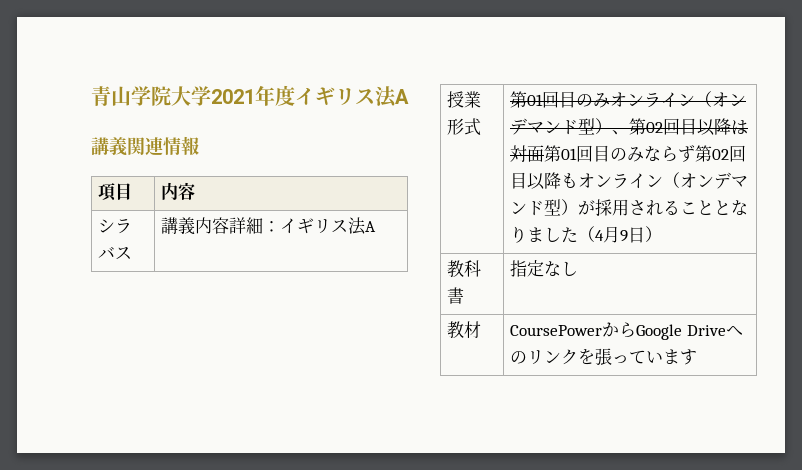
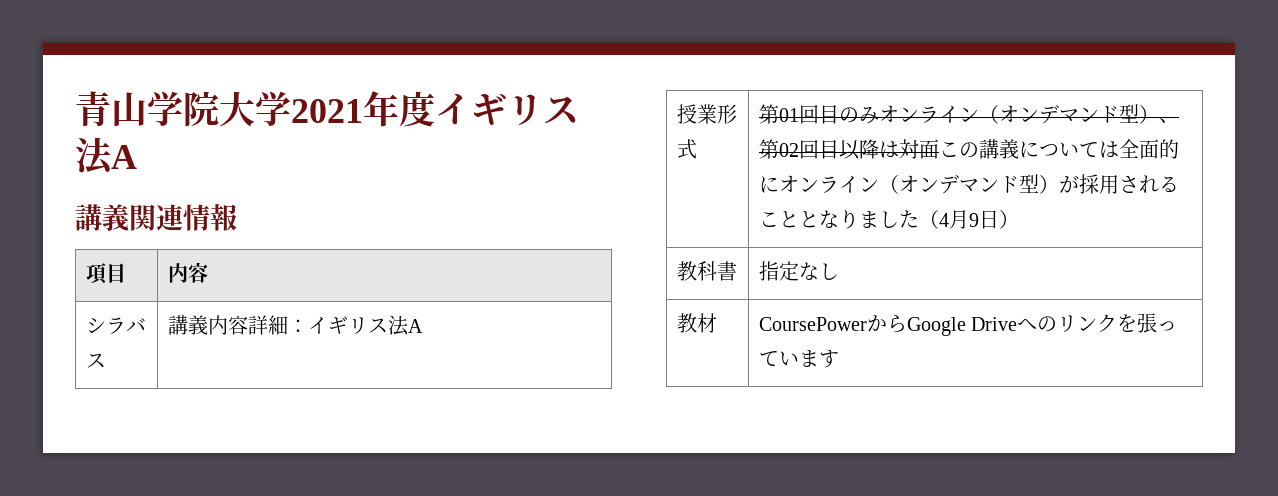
- 第01回目のみオンライン（オンデマンド型）、第02回目以降は対面第01回目のみならず第02回目以降もオンライン（オンデマンド型）が採用されることとなりました（4月9日）
+ 第01回目のみオンライン（オンデマンド型）、第02回目以降は対面この講義については全面的にオンライン（オンデマンド型）が採用されることとなりました（4月9日）

